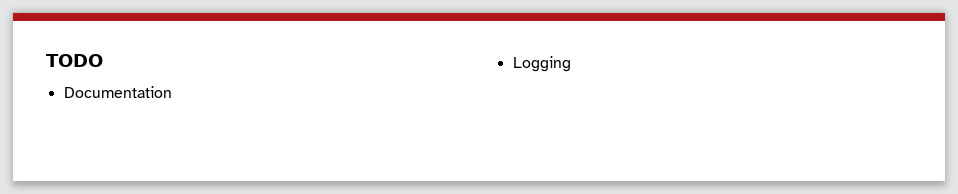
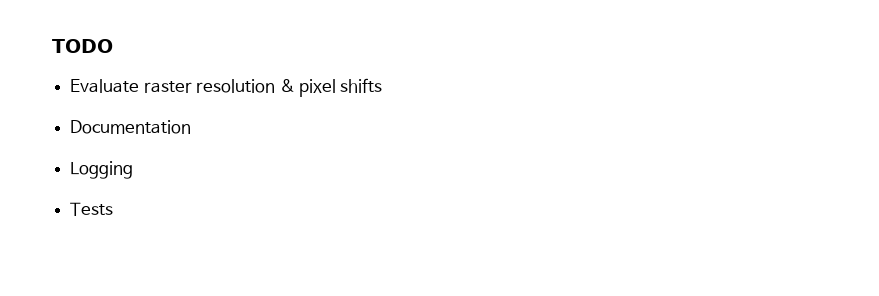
+ Evaluate raster resolution & pixel shifts
+ Tests

